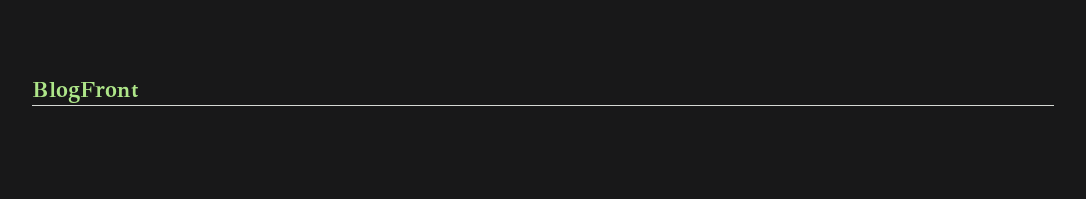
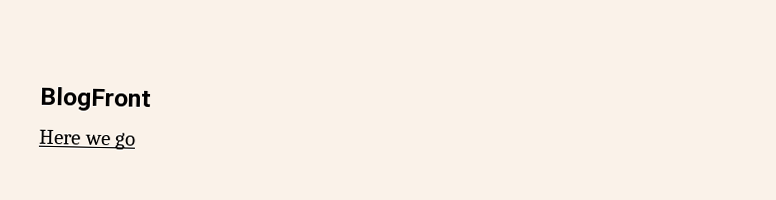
+ Here we go

